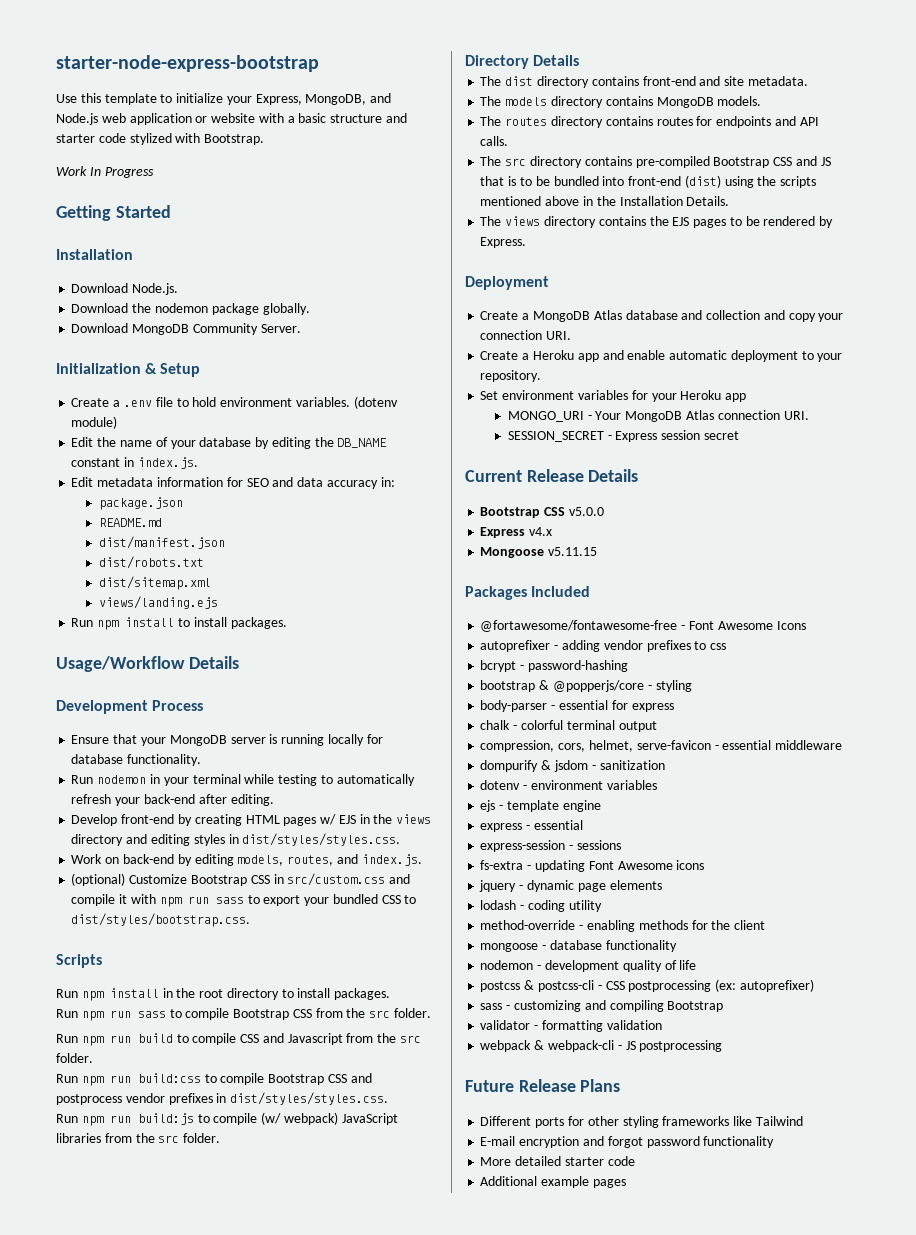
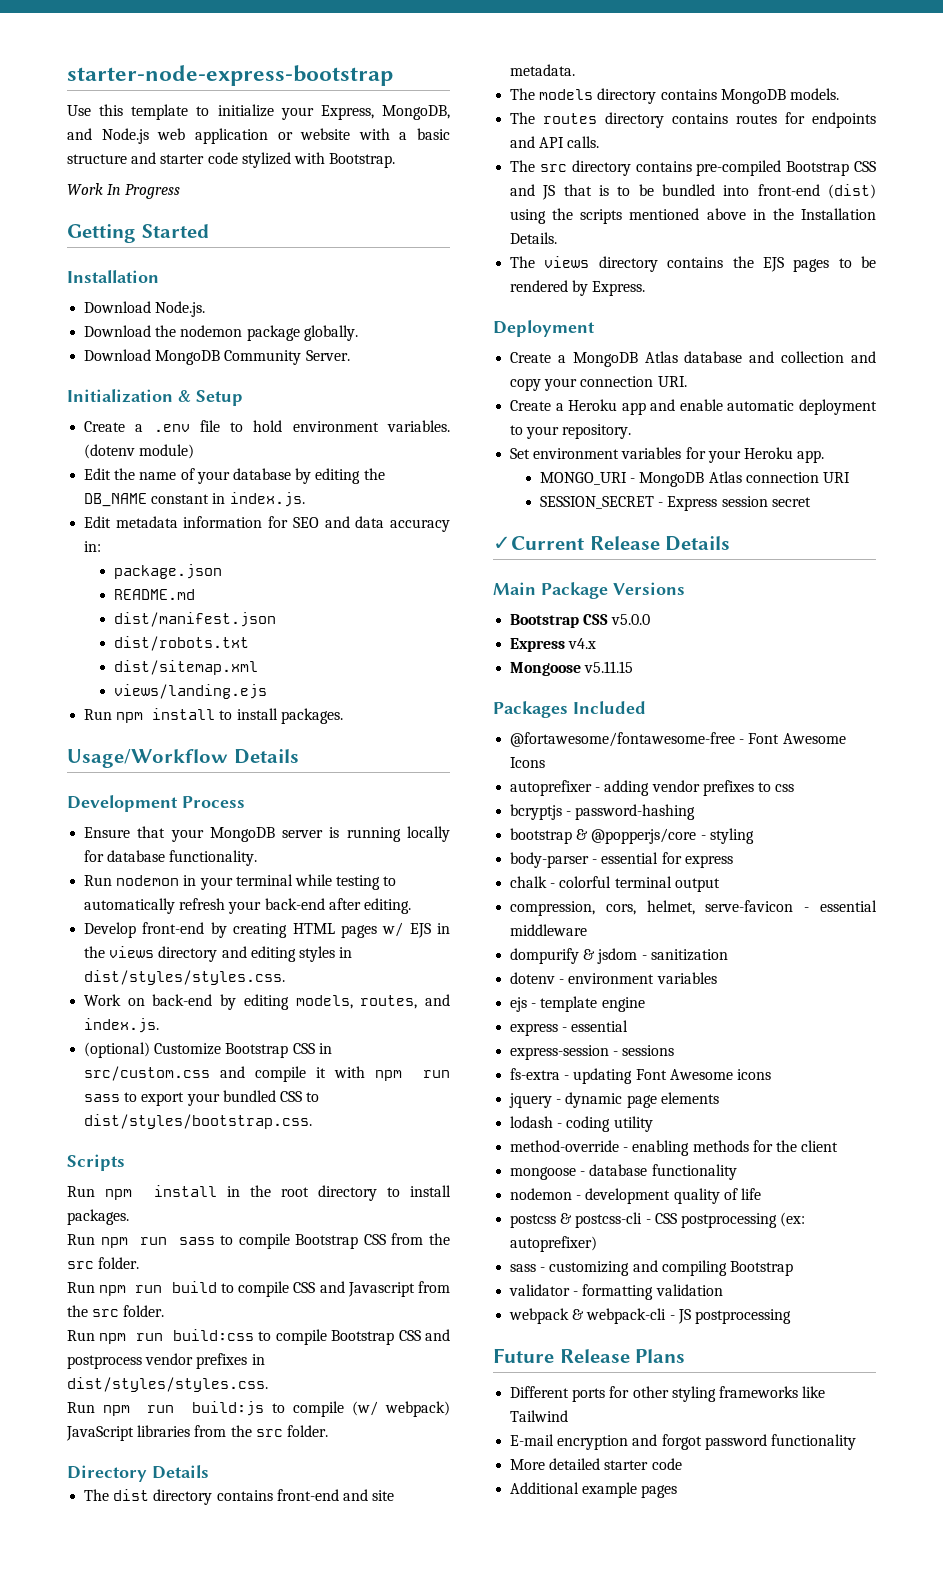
- Set environment variables for your Heroku app
+ Set environment variables for your Heroku app.
- MONGO_URI - Your MongoDB Atlas connection URI.
+ MONGO_URI - MongoDB Atlas connection URI
- Current Release Details
+ ✓Current Release Details
+ Main Package Versions
- bcrypt - password-hashing
+ bcryptjs - password-hashing

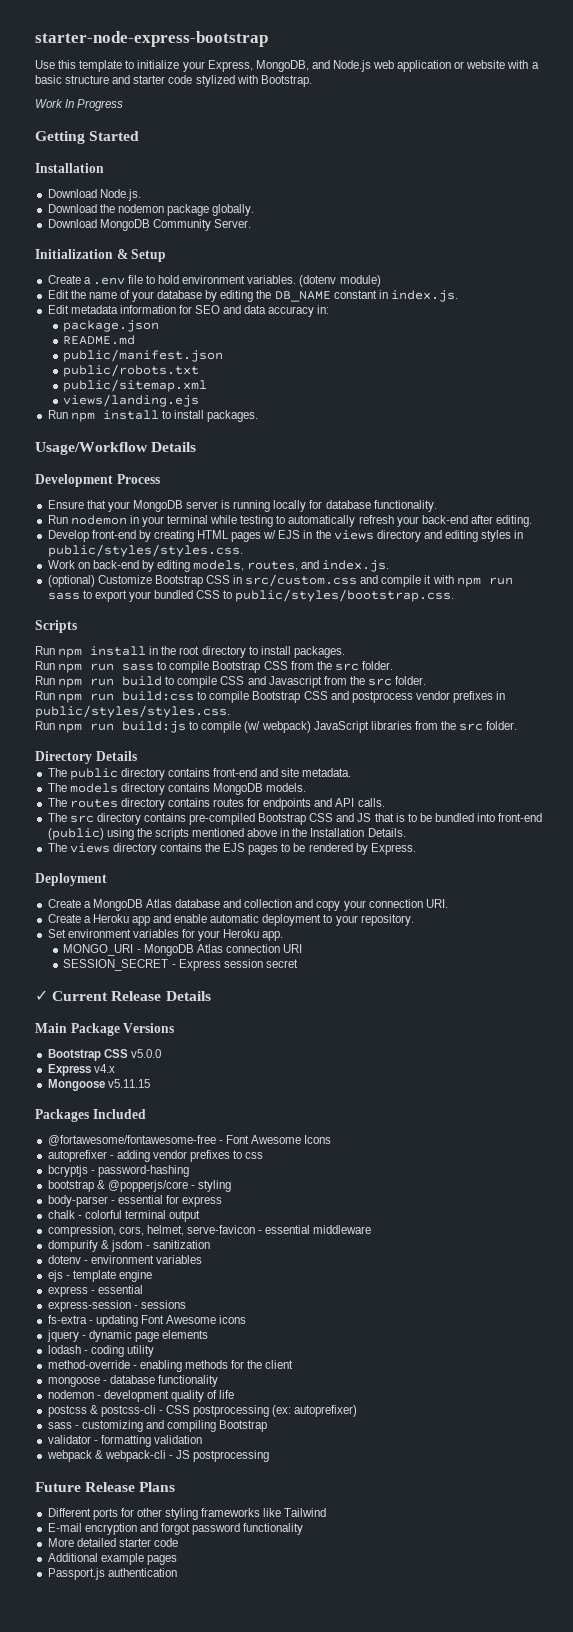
- dist/manifest.json
- dist/robots.txt
- dist/sitemap.xml
+ public/manifest.json
+ public/robots.txt
+ public/sitemap.xml
- Develop front-end by creating HTML pages w/ EJS in the views directory and editing styles in dist/styles/styles.css.
+ Develop front-end by creating HTML pages w/ EJS in the views directory and editing styles in public/styles/styles.css.
- (optional) Customize Bootstrap CSS in src/custom.css and compile it with npm run sass to export your bundled CSS to dist/styles/bootstrap.css.
+ (optional) Customize Bootstrap CSS in src/custom.css and compile it with npm run sass to export your bundled CSS to public/styles/bootstrap.css.
- Run npm run build:css to compile Bootstrap CSS and postprocess vendor prefixes in dist/styles/styles.css.
+ Run npm run build:css to compile Bootstrap CSS and postprocess vendor prefixes in public/styles/styles.css.
- The dist directory contains front-end and site metadata.
+ The public directory contains front-end and site metadata.
- The src directory contains pre-compiled Bootstrap CSS and JS that is to be bundled into front-end (dist) using the scripts mentioned above in the Installation Details.
+ The src directory contains pre-compiled Bootstrap CSS and JS that is to be bundled into front-end (public) using the scripts mentioned above in the Installation Details.
- ✓Current Release Details
+ ✓ Current Release Details
+ Passport.js authentication

